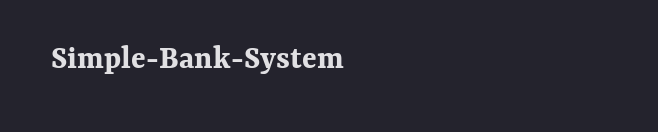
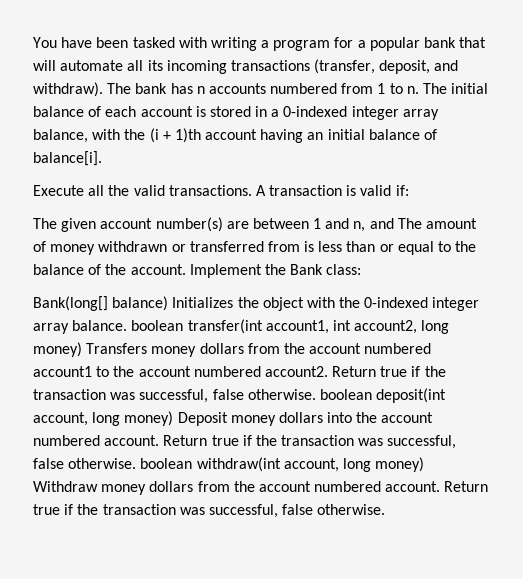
- Simple-Bank-System
+ You have been tasked with writing a program for a popular bank that will automate all its incoming transactions (transfer, deposit, and withdraw). The bank has n accounts numbered from 1 to n. The initial balance of each account is stored in a 0-indexed integer array balance, with the (i + 1)th account having an initial balance of balance[i].
+ Execute all the valid transactions. A transaction is valid if:
+ The given account number(s) are between 1 and n, and The amount of money withdrawn or transferred from is less than or equal to the balance of the account. Implement the Bank class:
+ Bank(long[] balance) Initializes the object with the 0-indexed integer array balance. boolean transfer(int account1, int account2, long money) Transfers money dollars from the account numbered account1 to the account numbered account2. Return true if the transaction was successful, false otherwise. boolean deposit(int account, long money) Deposit money dollars into the account numbered account. Return true if the transaction was successful, false otherwise. boolean withdraw(int account, long money) Withdraw money dollars from the account numbered account. Return true if the transaction was successful, false otherwise.

